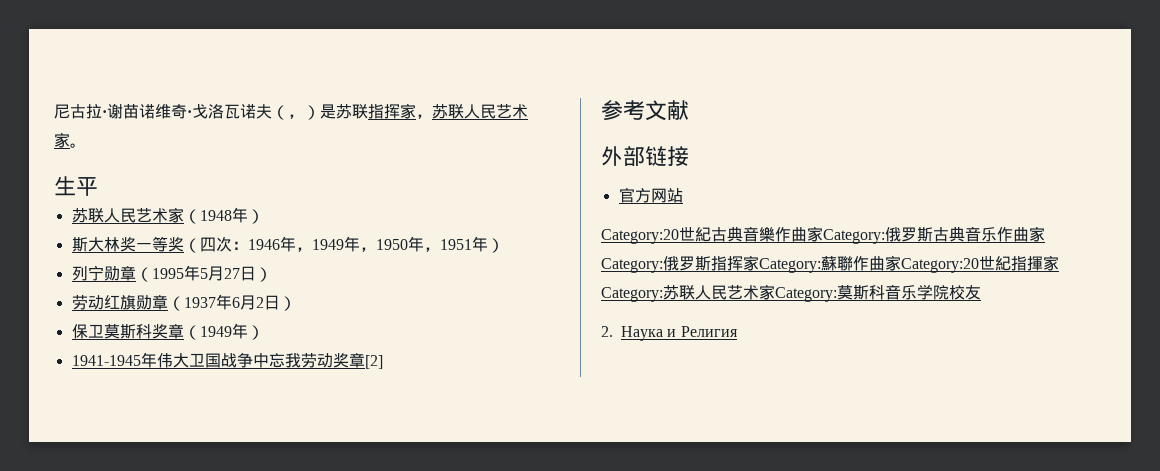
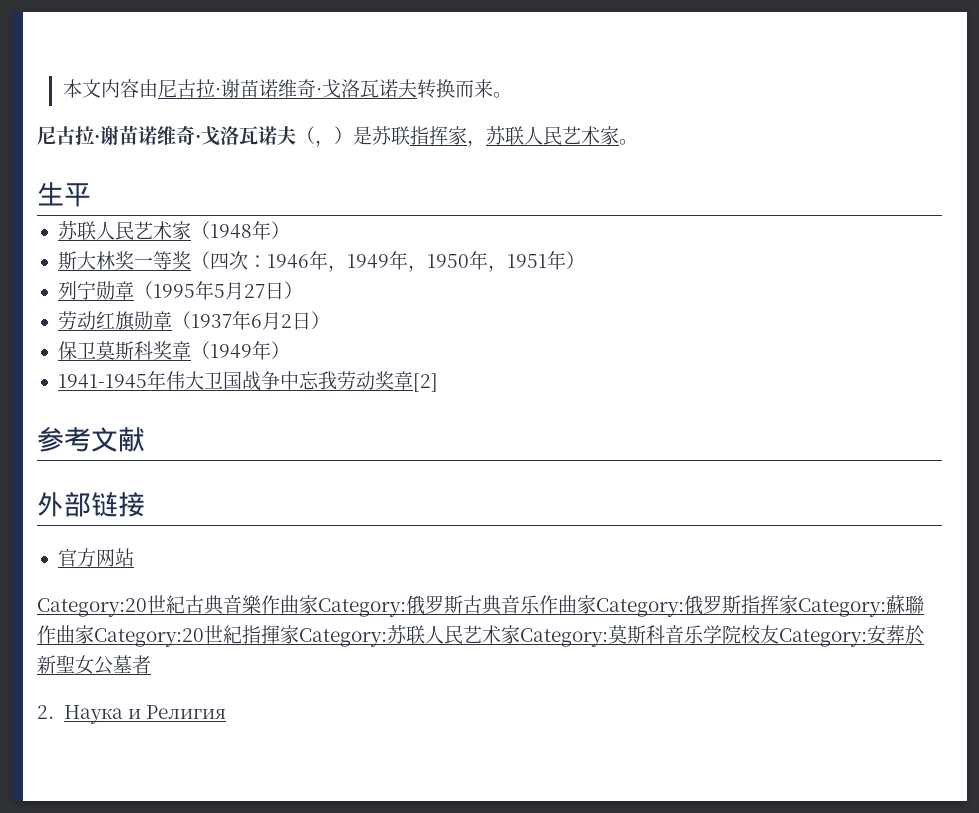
+ 本文内容由尼古拉·谢苗诺维奇·戈洛瓦诺夫转换而来。
- Category:20世紀古典音樂作曲家Category:俄罗斯古典音乐作曲家Category:俄罗斯指挥家Category:蘇聯作曲家Category:20世紀指揮家Category:苏联人民艺术家Category:莫斯科音乐学院校友
+ Category:20世紀古典音樂作曲家Category:俄罗斯古典音乐作曲家Category:俄罗斯指挥家Category:蘇聯作曲家Category:20世紀指揮家Category:苏联人民艺术家Category:莫斯科音乐学院校友Category:安葬於新聖女公墓者

